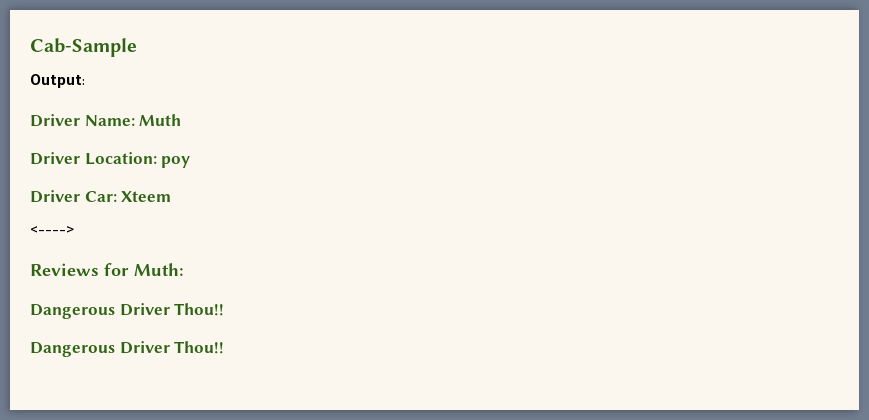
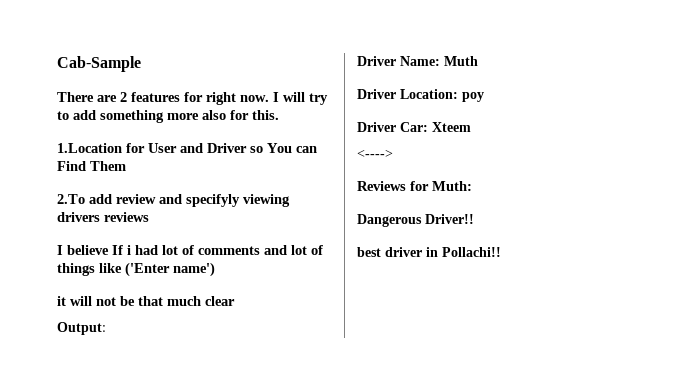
+ There are 2 features for right now. I will try to add something more also for this.
+ 1.Location for User and Driver so You can Find Them
+ 2.To add review and specifyly viewing drivers reviews
+ I believe If i had lot of comments and lot of things like ('Enter name')
+ it will not be that much clear
  Reviews for Muth:
- Dangerous Driver Thou!!
- Dangerous Driver Thou!!
+ Dangerous Driver!!
+ best driver in Pollachi!!

